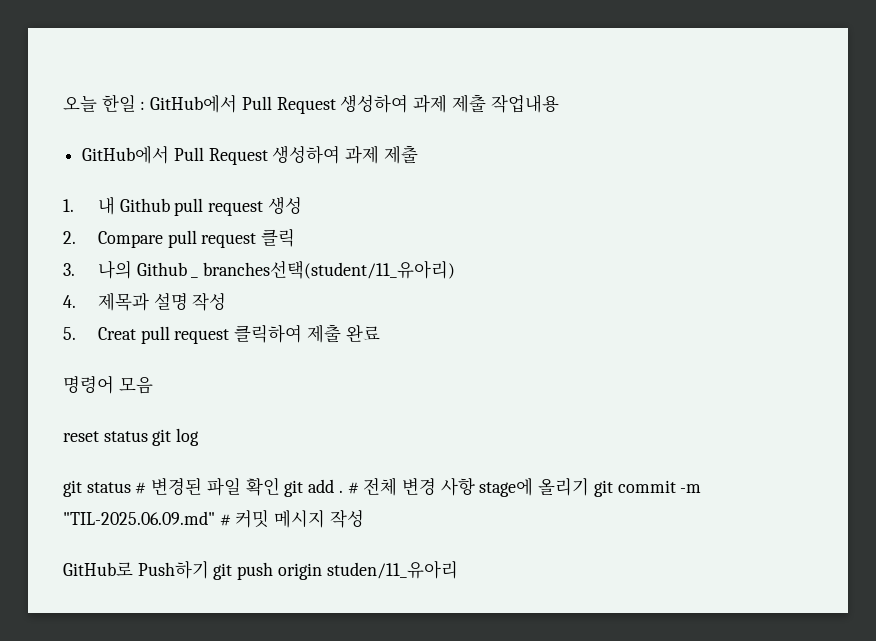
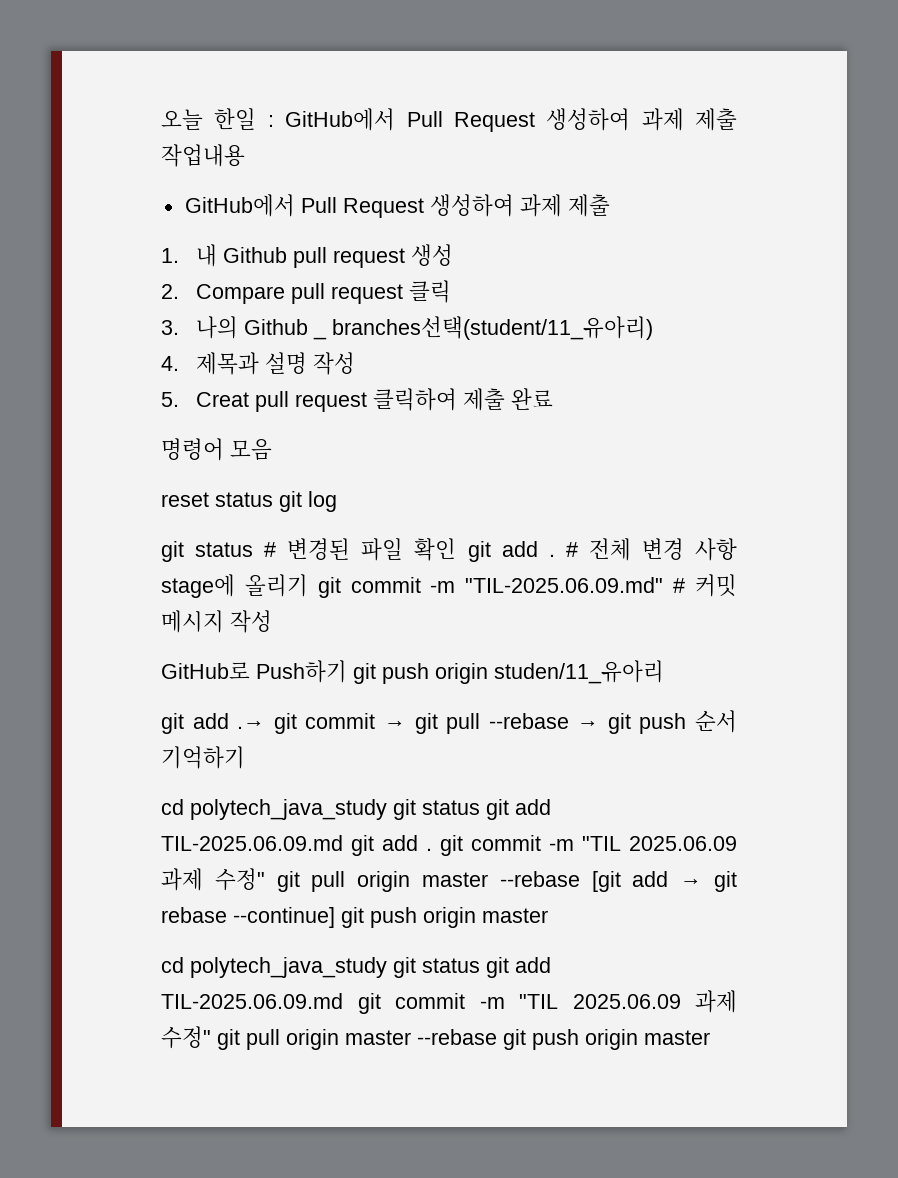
+ git add .→ git commit → git pull --rebase → git push 순서 기억하기
+ cd polytech_java_study git status git add TIL-2025.06.09.md git add . git commit -m "TIL 2025.06.09 과제 수정" git pull origin master --rebase [git add → git rebase --continue] git push origin master
+ cd polytech_java_study git status git add TIL-2025.06.09.md git commit -m "TIL 2025.06.09 과제 수정" git pull origin master --rebase git push origin master

